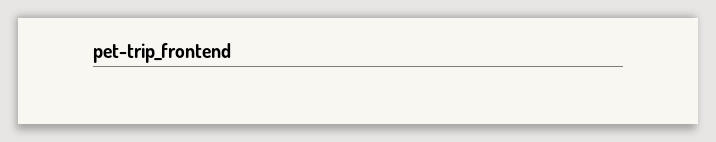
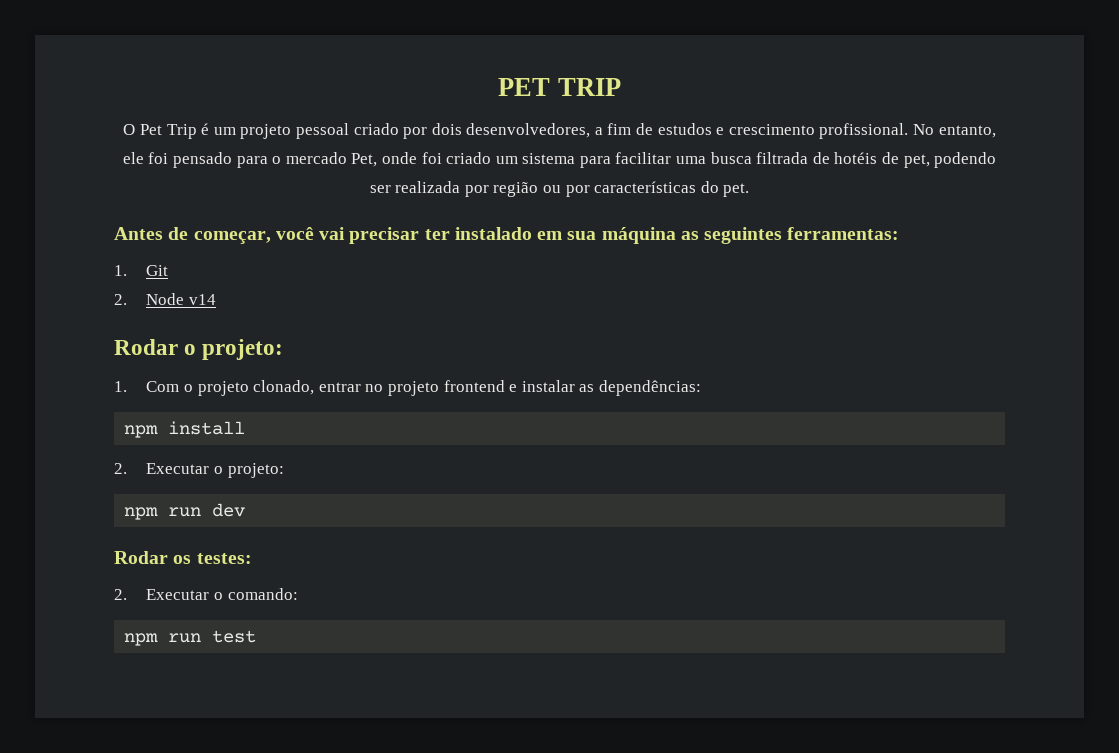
- pet-trip_frontend
+ PET TRIP
+ O Pet Trip é um projeto pessoal criado por dois desenvolvedores, a fim de estudos e crescimento profissional. No entanto, ele foi pensado para o mercado Pet, onde foi criado um sistema para facilitar uma busca filtrada de hotéis de pet, podendo ser realizada por região ou por características do pet.
+ Antes de começar, você vai precisar ter instalado em sua máquina as seguintes ferramentas:
+ 1. Git
+ 2. Node v14
+ Rodar o projeto:
+ 1. Com o projeto clonado, entrar no projeto frontend e instalar as dependências:
+ npm install
+ 2. Executar o projeto:
+ npm run dev
+ Rodar os testes:
+ 2. Executar o comando:
+ npm run test

